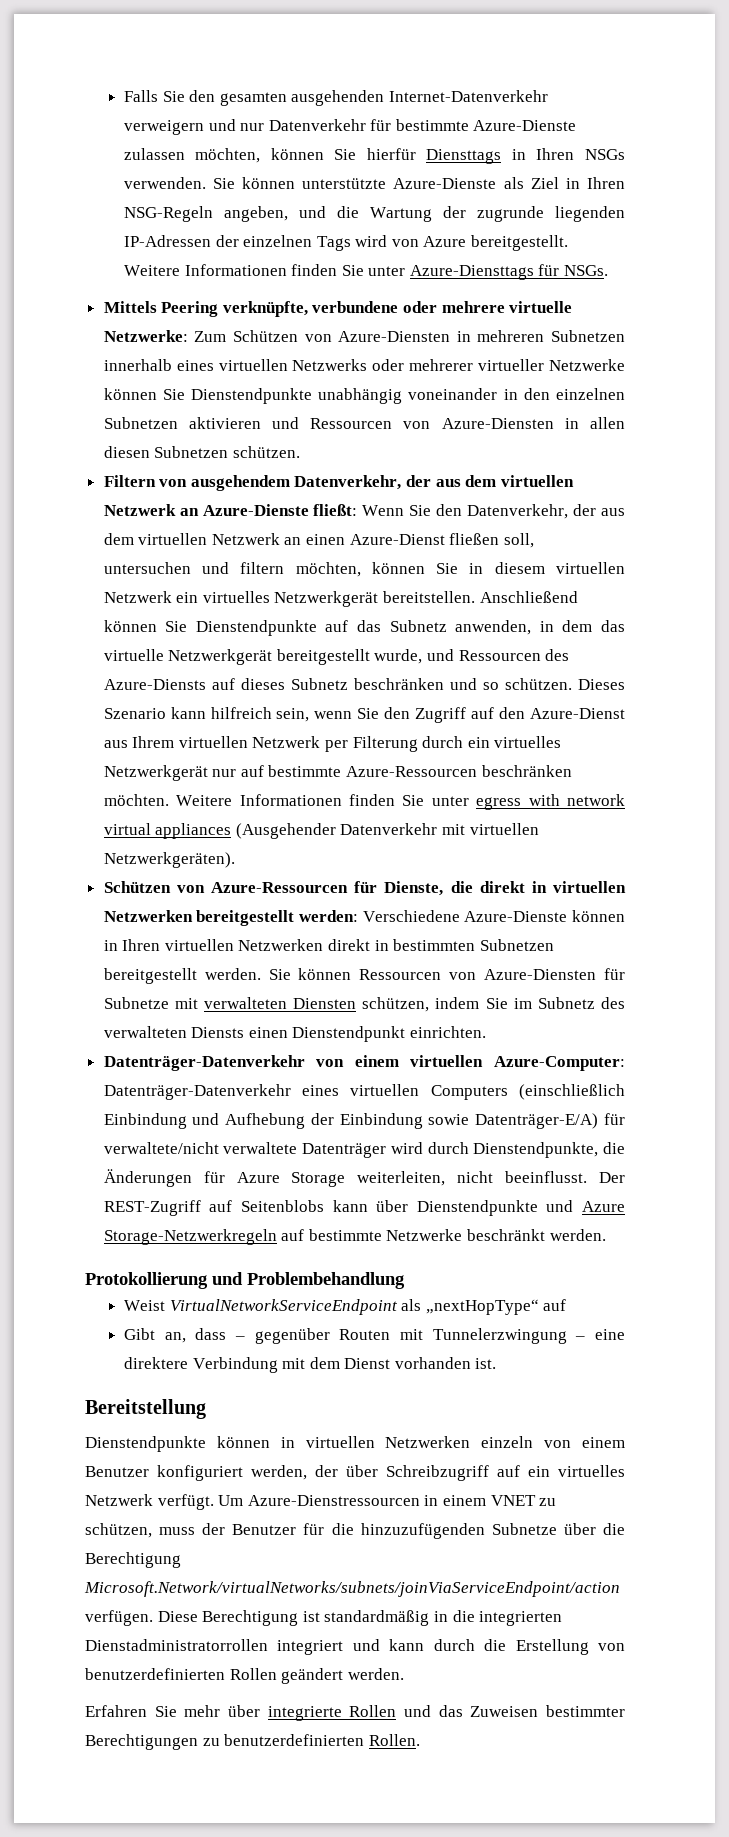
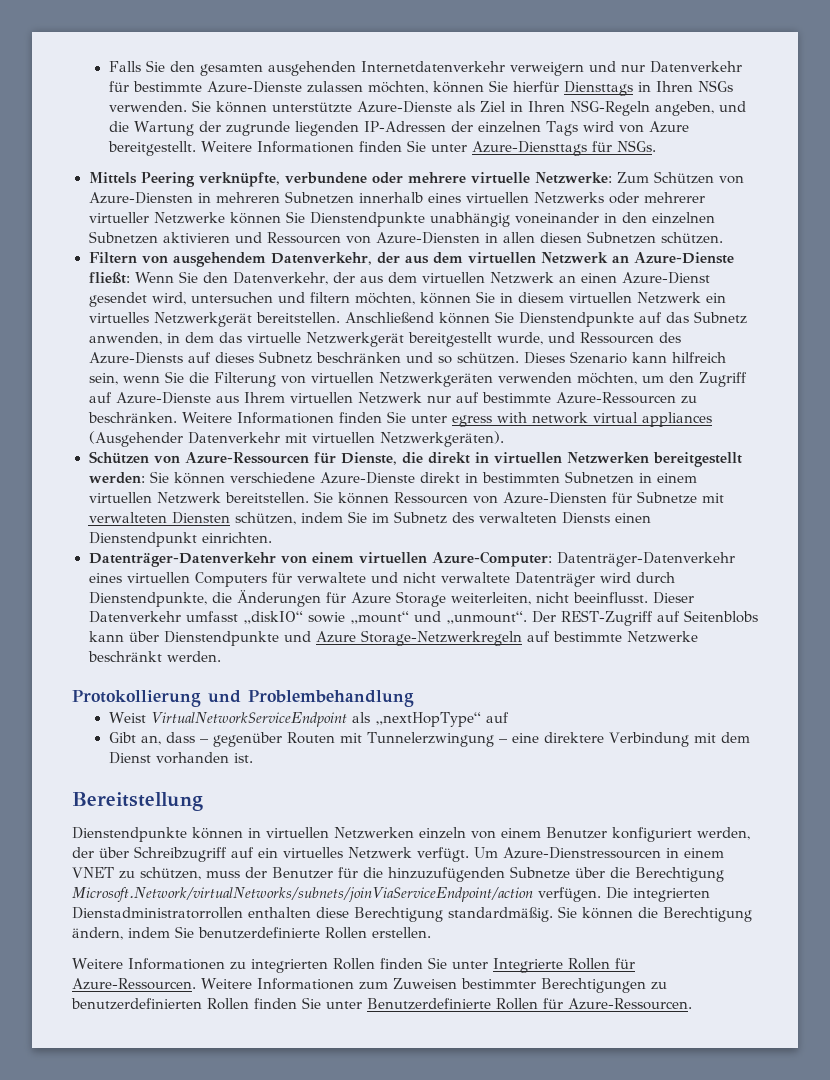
- Falls Sie den gesamten ausgehenden Internet-Datenverkehr verweigern und nur Datenverkehr für bestimmte Azure-Dienste zulassen möchten, können Sie hierfür Diensttags in Ihren NSGs verwenden.
+ Falls Sie den gesamten ausgehenden Internetdatenverkehr verweigern und nur Datenverkehr für bestimmte Azure-Dienste zulassen möchten, können Sie hierfür Diensttags in Ihren NSGs verwenden.
- Filtern von ausgehendem Datenverkehr, der aus dem virtuellen Netzwerk an Azure-Dienste fließt: Wenn Sie den Datenverkehr, der aus dem virtuellen Netzwerk an einen Azure-Dienst fließen soll, untersuchen und filtern möchten, können Sie in diesem virtuellen Netzwerk ein virtuelles Netzwerkgerät bereitstellen.
+ Filtern von ausgehendem Datenverkehr, der aus dem virtuellen Netzwerk an Azure-Dienste fließt: Wenn Sie den Datenverkehr, der aus dem virtuellen Netzwerk an einen Azure-Dienst gesendet wird, untersuchen und filtern möchten, können Sie in diesem virtuellen Netzwerk ein virtuelles Netzwerkgerät bereitstellen.
- Dieses Szenario kann hilfreich sein, wenn Sie den Zugriff auf den Azure-Dienst aus Ihrem virtuellen Netzwerk per Filterung durch ein virtuelles Netzwerkgerät nur auf bestimmte Azure-Ressourcen beschränken möchten.
+ Dieses Szenario kann hilfreich sein, wenn Sie die Filterung von virtuellen Netzwerkgeräten verwenden möchten, um den Zugriff auf Azure-Dienste aus Ihrem virtuellen Netzwerk nur auf bestimmte Azure-Ressourcen zu beschränken.
- Schützen von Azure-Ressourcen für Dienste, die direkt in virtuellen Netzwerken bereitgestellt werden: Verschiedene Azure-Dienste können in Ihren virtuellen Netzwerken direkt in bestimmten Subnetzen bereitgestellt werden.
+ Schützen von Azure-Ressourcen für Dienste, die direkt in virtuellen Netzwerken bereitgestellt werden: Sie können verschiedene Azure-Dienste direkt in bestimmten Subnetzen in einem virtuellen Netzwerk bereitstellen.
- Datenträger-Datenverkehr von einem virtuellen Azure-Computer: Datenträger-Datenverkehr eines virtuellen Computers (einschließlich Einbindung und Aufhebung der Einbindung sowie Datenträger-E/A) für verwaltete/nicht verwaltete Datenträger wird durch Dienstendpunkte, die Änderungen für Azure Storage weiterleiten, nicht beeinflusst.
+ Datenträger-Datenverkehr von einem virtuellen Azure-Computer: Datenträger-Datenverkehr eines virtuellen Computers für verwaltete und nicht verwaltete Datenträger wird durch Dienstendpunkte, die Änderungen für Azure Storage weiterleiten, nicht beeinflusst.
+ Dieser Datenverkehr umfasst „diskIO“ sowie „mount“ und „unmount“.
- Diese Berechtigung ist standardmäßig in die integrierten Dienstadministratorrollen integriert und kann durch die Erstellung von benutzerdefinierten Rollen geändert werden.
- Erfahren Sie mehr über integrierte Rollen und das Zuweisen bestimmter Berechtigungen zu benutzerdefinierten Rollen.
+ Die integrierten Dienstadministratorrollen enthalten diese Berechtigung standardmäßig. Sie können die Berechtigung ändern, indem Sie benutzerdefinierte Rollen erstellen.
+ Weitere Informationen zu integrierten Rollen finden Sie unter Integrierte Rollen für Azure-Ressourcen. Weitere Informationen zum Zuweisen bestimmter Berechtigungen zu benutzerdefinierten Rollen finden Sie unter Benutzerdefinierte Rollen für Azure-Ressourcen.

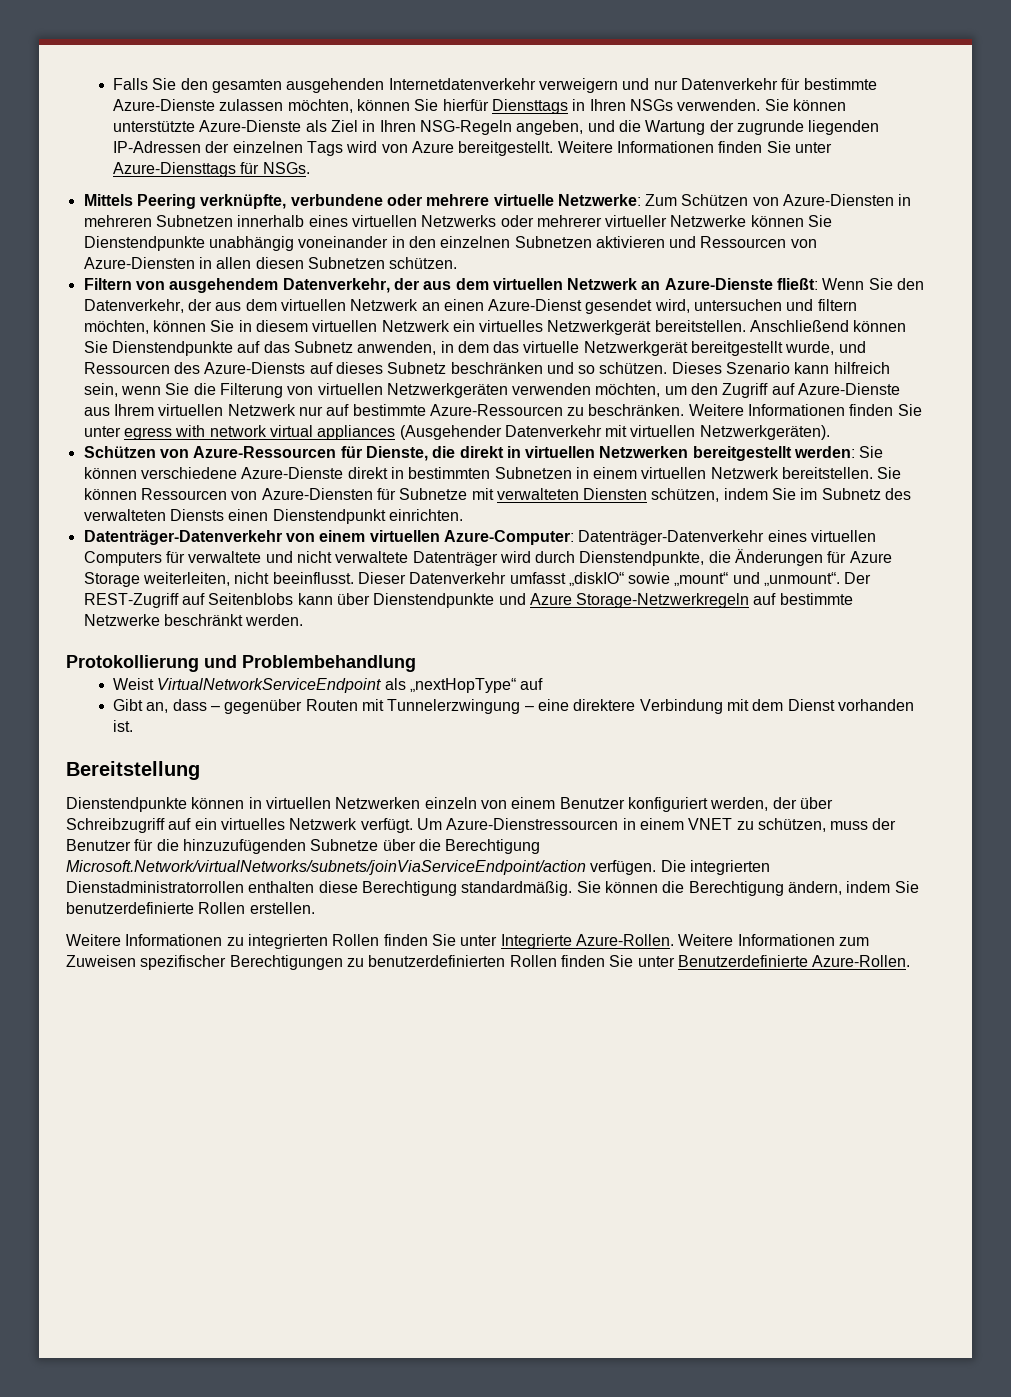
- Weitere Informationen zu integrierten Rollen finden Sie unter Integrierte Rollen für Azure-Ressourcen.
+ Weitere Informationen zu integrierten Rollen finden Sie unter Integrierte Azure-Rollen.
- Weitere Informationen zum Zuweisen bestimmter Berechtigungen zu benutzerdefinierten Rollen finden Sie unter Benutzerdefinierte Rollen für Azure-Ressourcen.
+ Weitere Informationen zum Zuweisen spezifischer Berechtigungen zu benutzerdefinierten Rollen finden Sie unter Benutzerdefinierte Azure-Rollen.

